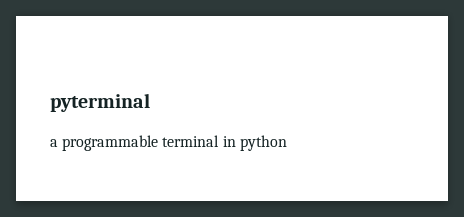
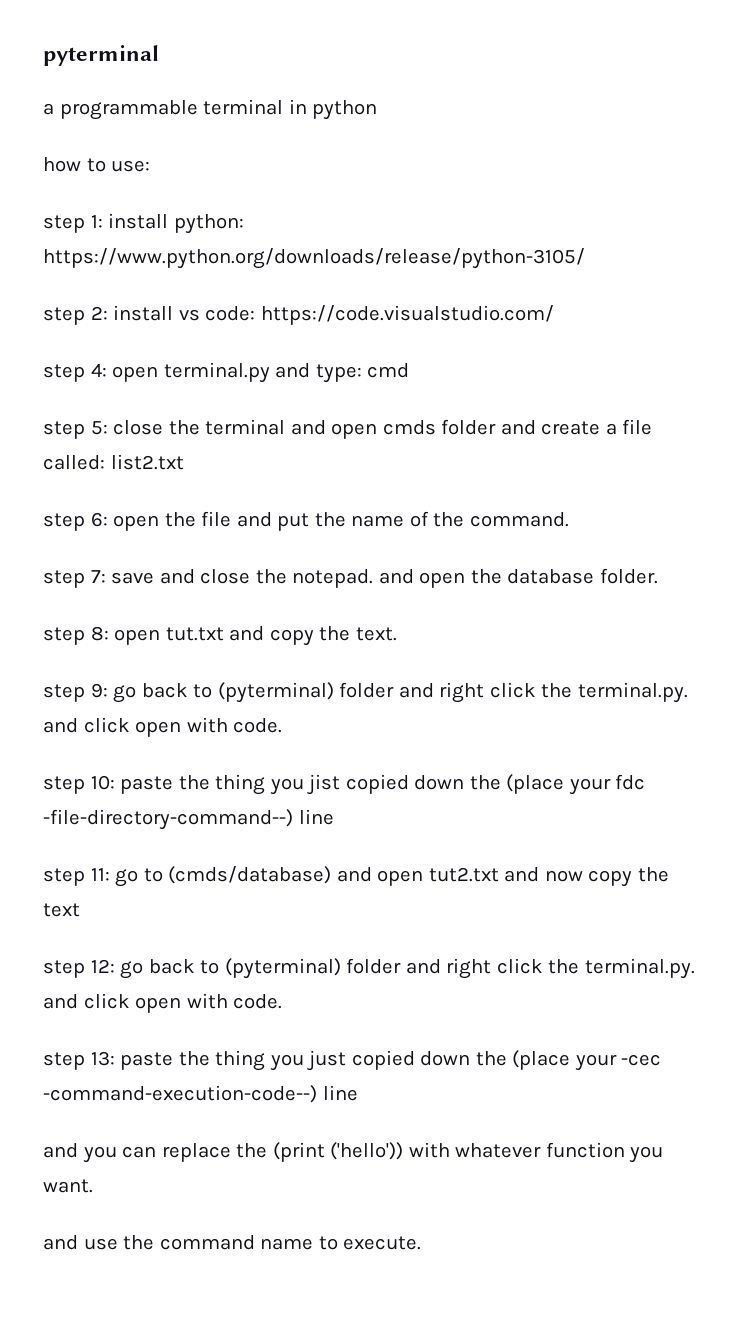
+ how to use:
+ step 1: install python: https://www.python.org/downloads/release/python-3105/
+ step 2: install vs code: https://code.visualstudio.com/
+ step 4: open terminal.py and type: cmd
+ step 5: close the terminal and open cmds folder and create a file called: list2.txt
+ step 6: open the file and put the name of the command.
+ step 7: save and close the notepad. and open the database folder.
+ step 8: open tut.txt and copy the text.
+ step 9: go back to (pyterminal) folder and right click the terminal.py. and click open with code.
+ step 10: paste the thing you jist copied down the (place your fdc -file-directory-command--) line
+ step 11: go to (cmds/database) and open tut2.txt and now copy the text
+ step 12: go back to (pyterminal) folder and right click the terminal.py. and click open with code.
+ step 13: paste the thing you just copied down the (place your -cec -command-execution-code--) line
+ and you can replace the (print ('hello')) with whatever function you want.
+ and use the command name to execute.

